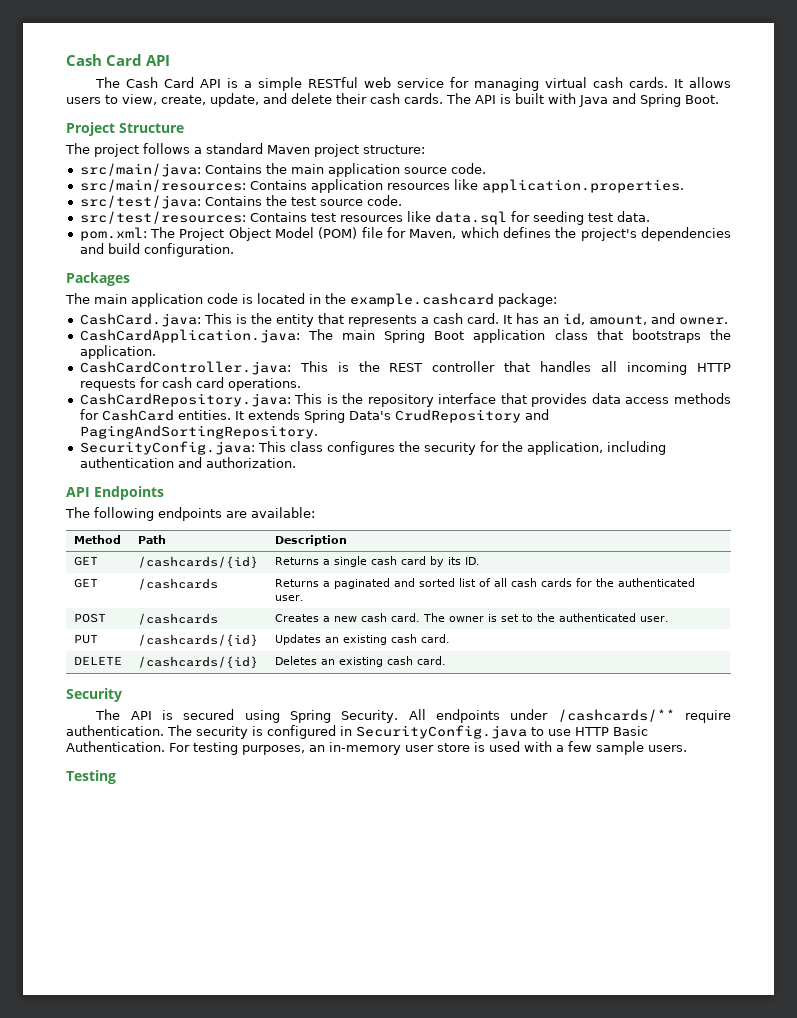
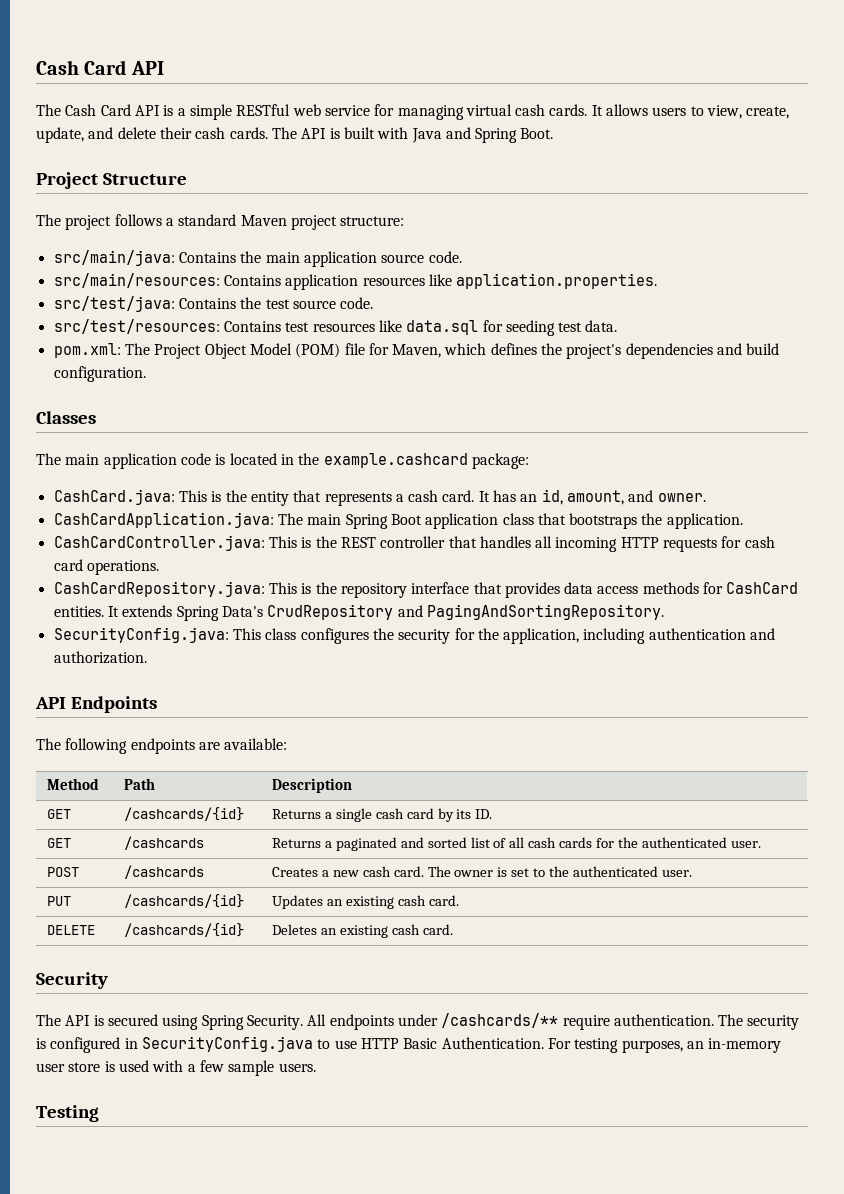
- Packages
+ Classes

